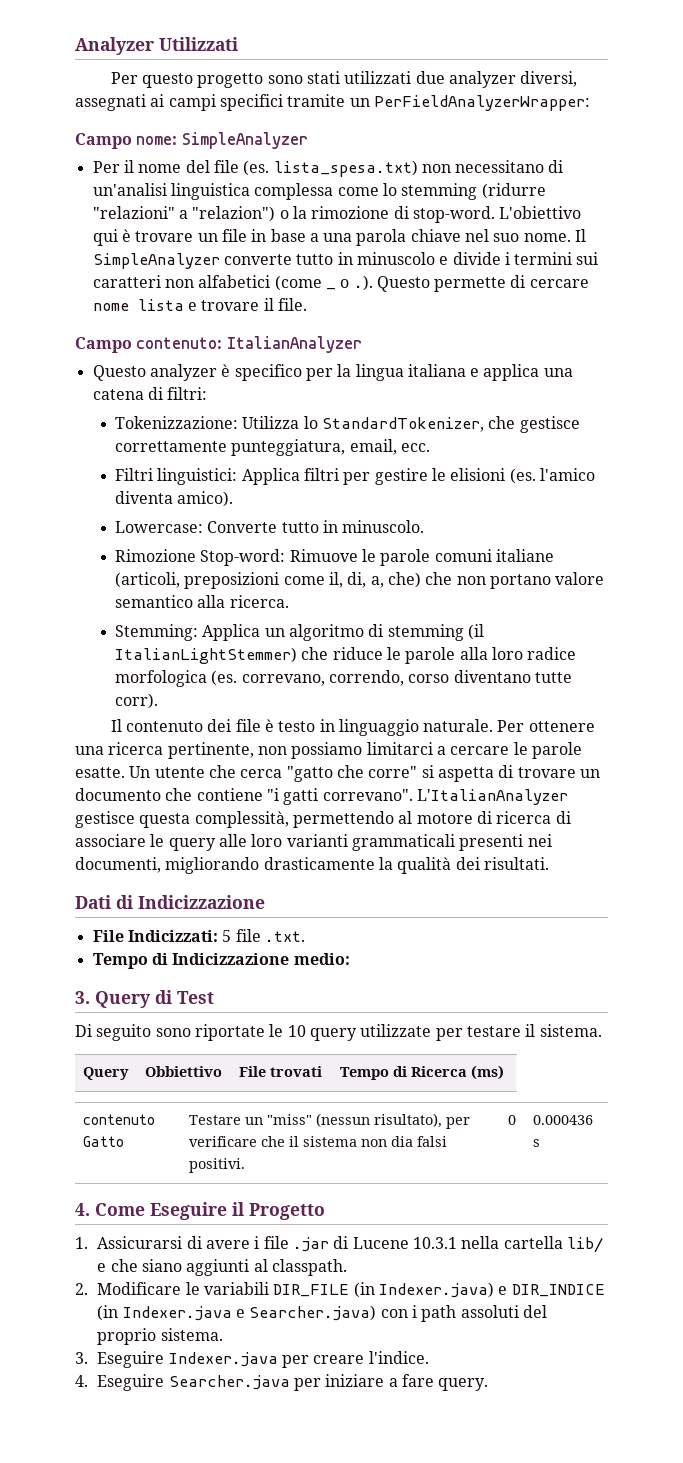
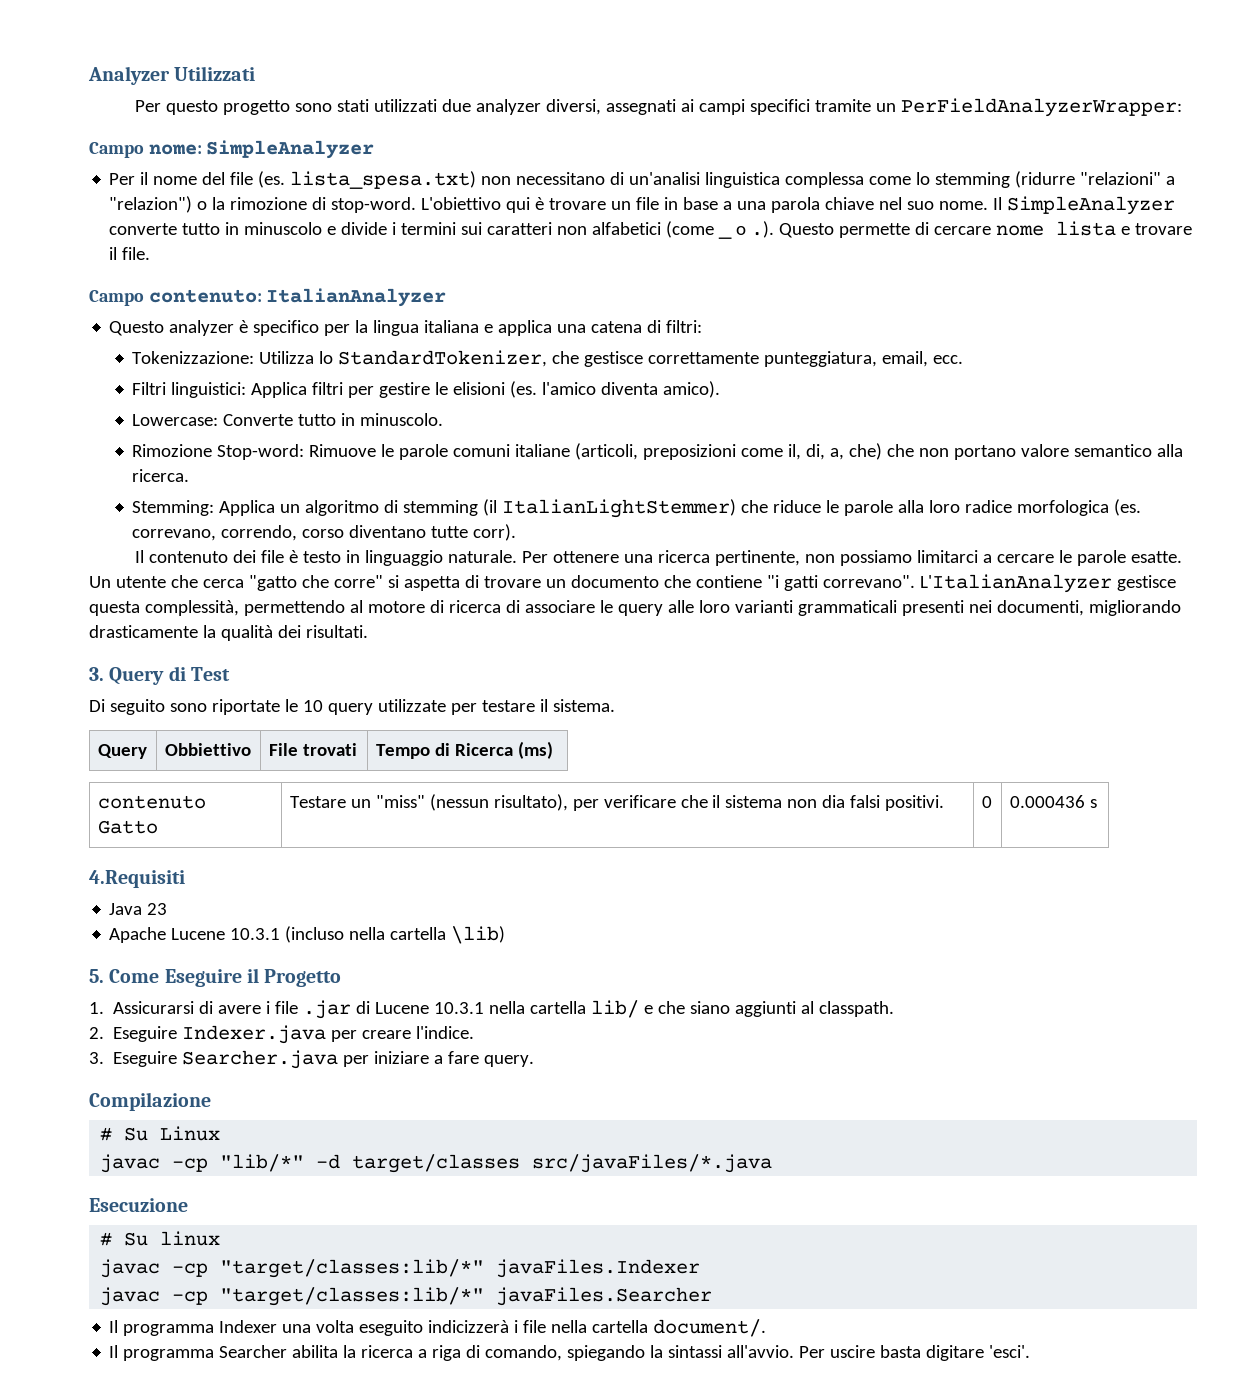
- Dati di Indicizzazione
- File Indicizzati: 5 file .txt.
- Tempo di Indicizzazione medio:
- 4. Come Eseguire il Progetto
+ 4.Requisiti
+ Java 23
+ Apache Lucene 10.3.1 (incluso nella cartella \lib)
+ 5. Come Eseguire il Progetto
- 2. Modificare le variabili DIR_FILE (in Indexer.java) e DIR_INDICE (in Indexer.java e Searcher.java) con i path assoluti del proprio sistema.
- 3. Eseguire Indexer.java per creare l'indice.
+ 2. Eseguire Indexer.java per creare l'indice.
- 4. Eseguire Searcher.java per iniziare a fare query.
+ 3. Eseguire Searcher.java per iniziare a fare query.
+ Compilazione
+ # Su Linux
+ javac -cp "lib/*" -d target/classes src/javaFiles/*.java
+ Esecuzione
+ # Su linux
+ javac -cp "target/classes:lib/*" javaFiles.Indexer
+ javac -cp "target/classes:lib/*" javaFiles.Searcher
+ Il programma Indexer una volta eseguito indicizzerà i file nella cartella document/.
+ Il programma Searcher abilita la ricerca a riga di comando, spiegando la sintassi all'avvio. Per uscire basta digitare 'esci'.

